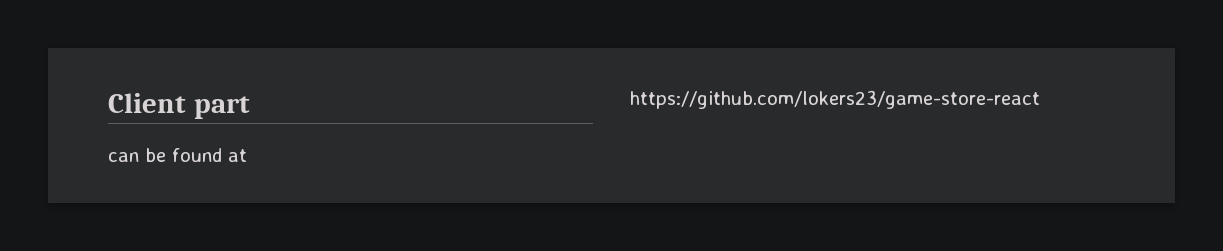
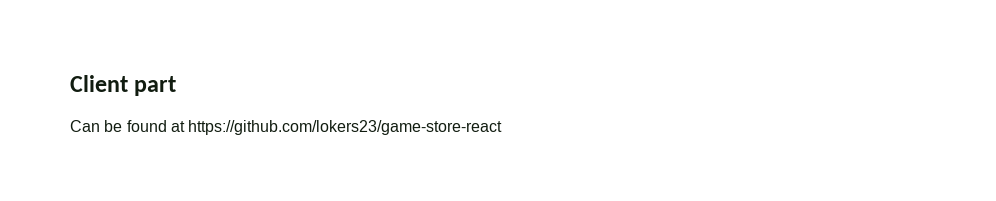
- can be found at https://github.com/lokers23/game-store-react
+ Сan be found at https://github.com/lokers23/game-store-react

